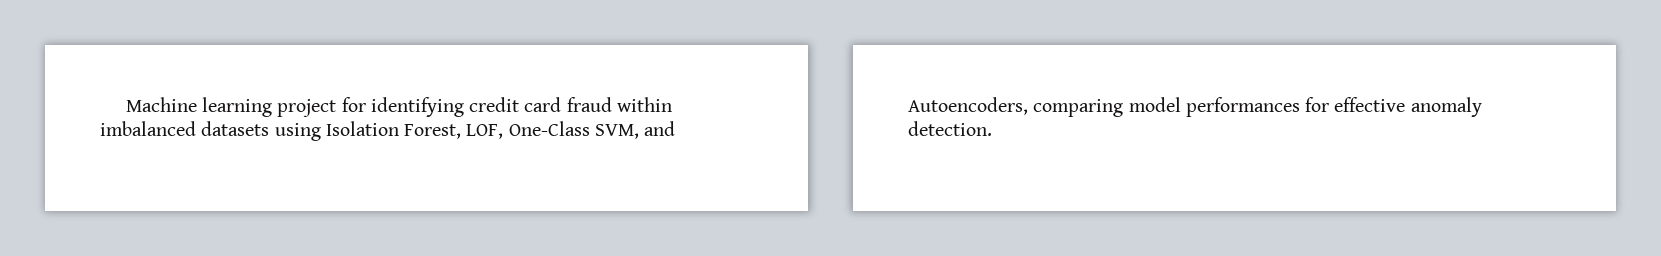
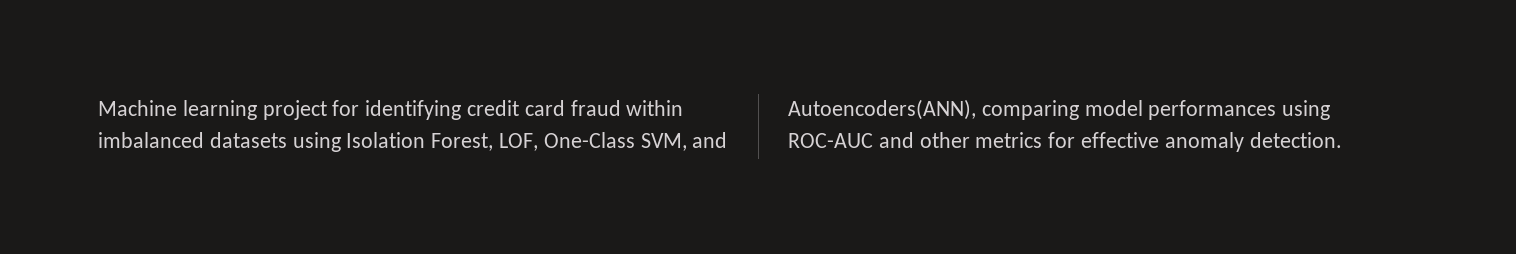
- Machine learning project for identifying credit card fraud within imbalanced datasets using Isolation Forest, LOF, One-Class SVM, and Autoencoders, comparing model performances for effective anomaly detection.
+ Machine learning project for identifying credit card fraud within imbalanced datasets using Isolation Forest, LOF, One-Class SVM, and Autoencoders(ANN), comparing model performances using ROC-AUC and other metrics for effective anomaly detection.

